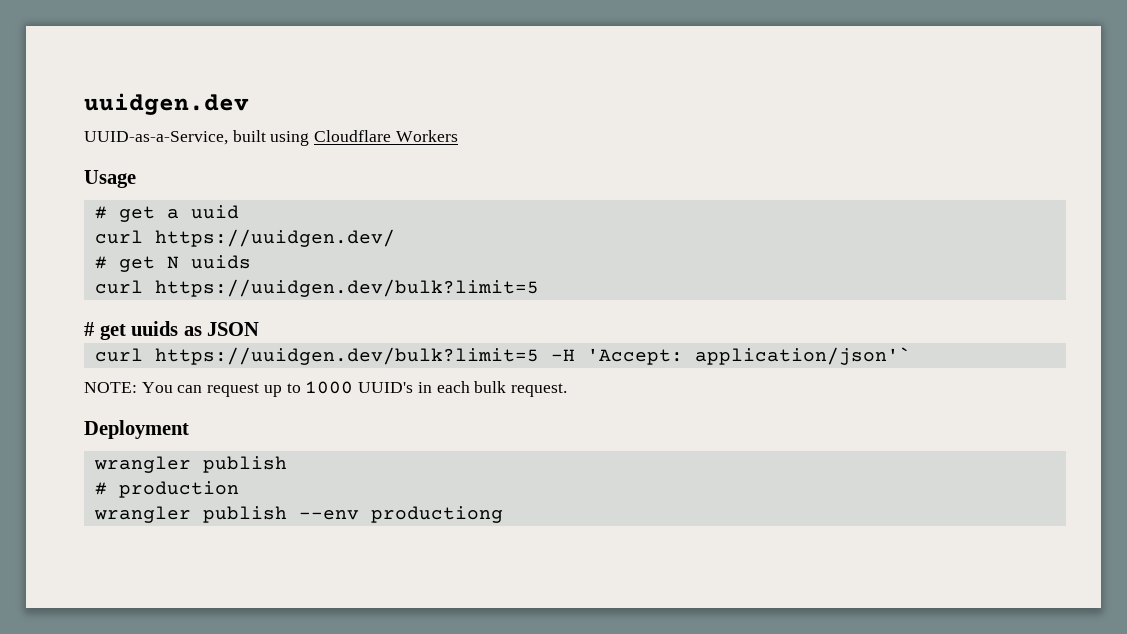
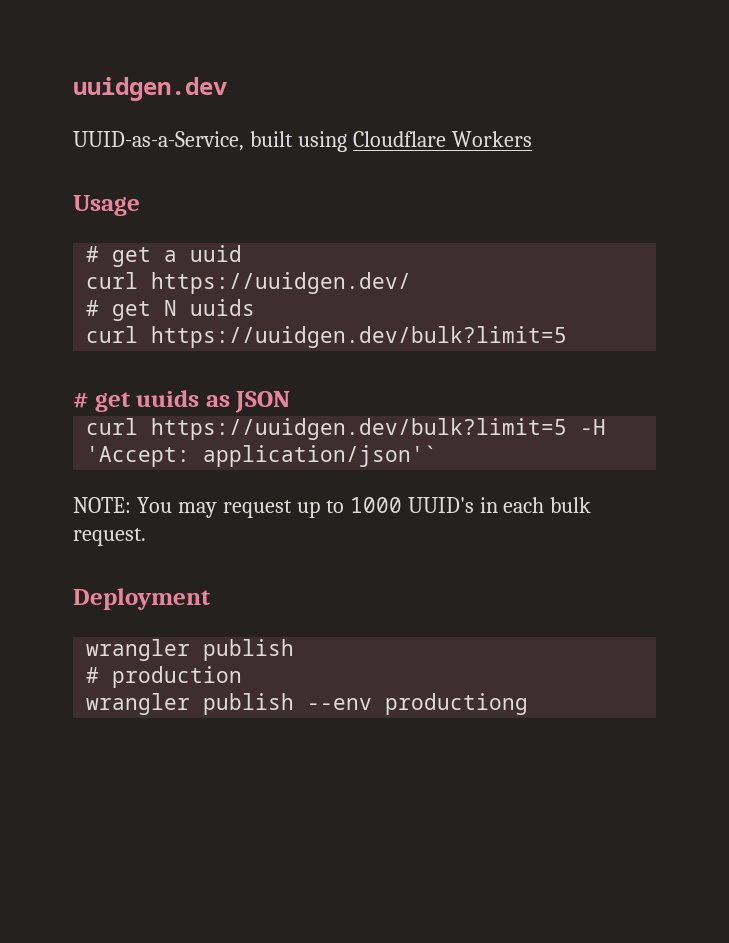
- NOTE: You can request up to 1000 UUID's in each bulk request.
+ NOTE: You may request up to 1000 UUID's in each bulk request.

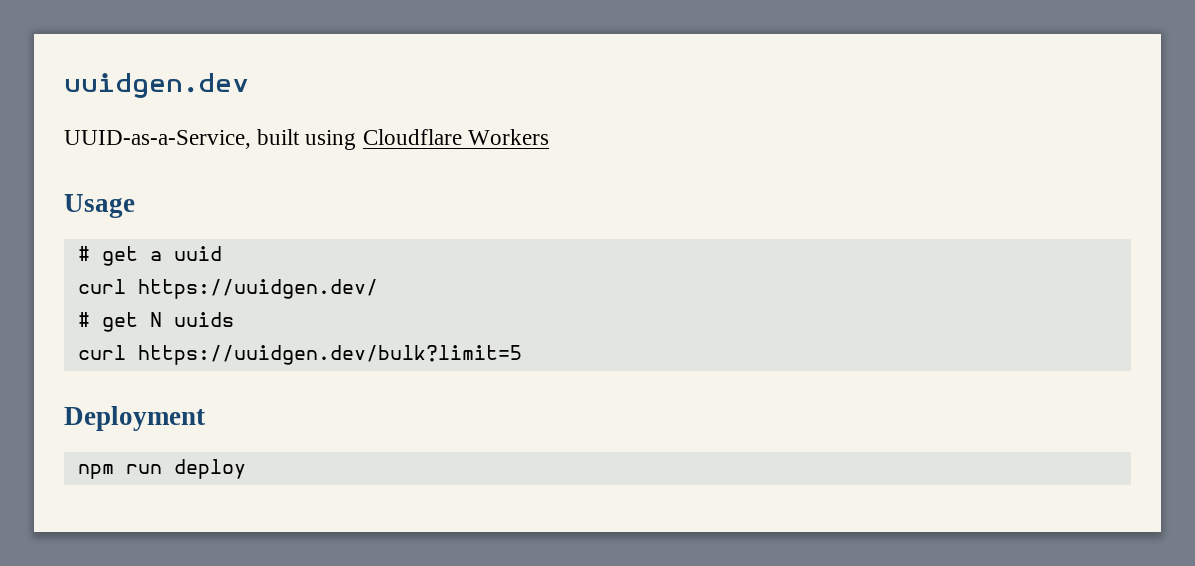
- # get uuids as JSON
- curl https://uuidgen.dev/bulk?limit=5 -H 'Accept: application/json'`
- NOTE: You may request up to 1000 UUID's in each bulk request.
  Deployment
- wrangler publish
- # production
- wrangler publish --env productiong
+ npm run deploy

